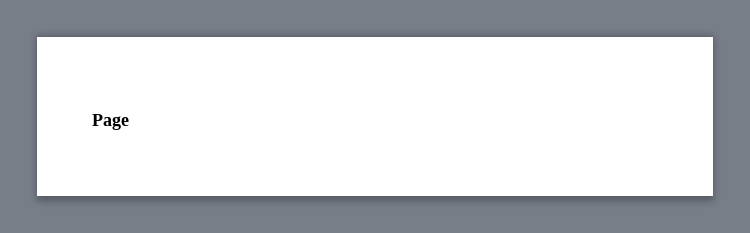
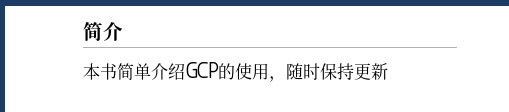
- Page
+ 简介
+ 本书简单介绍GCP的使用，随时保持更新

